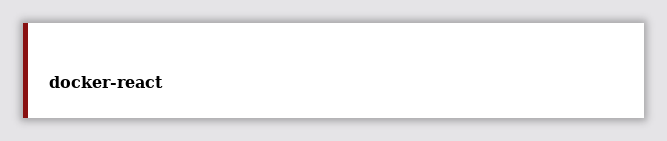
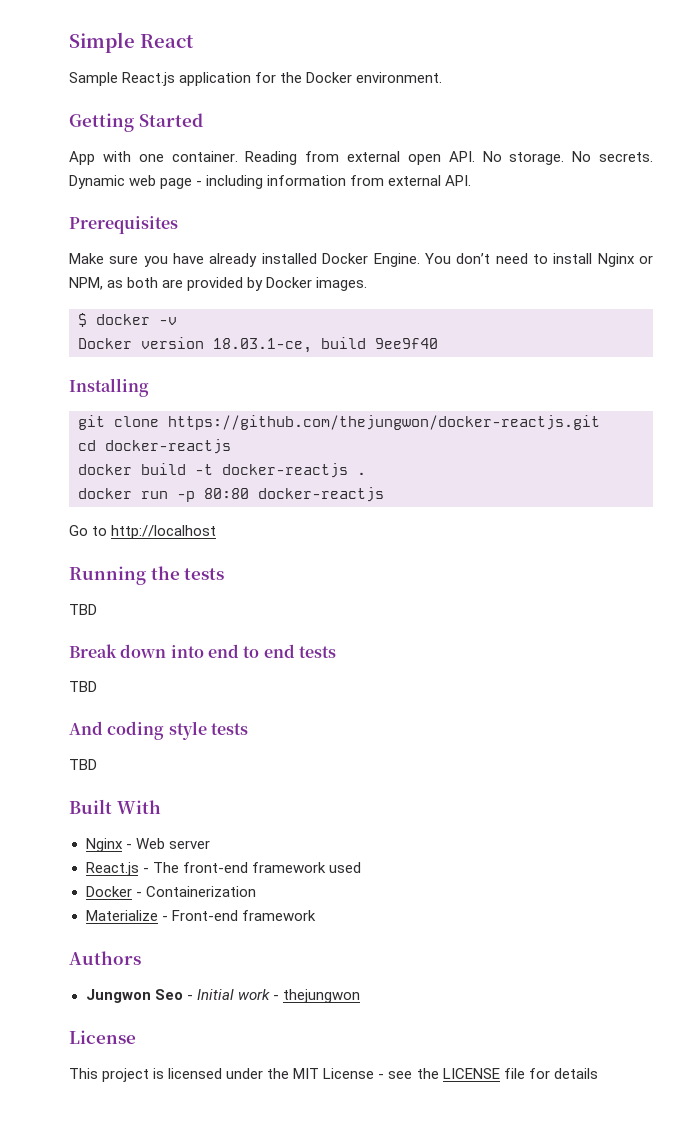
- docker-react
+ Simple React
+ Sample React.js application for the Docker environment.
+ Getting Started
+ App with one container. Reading from external open API. No storage. No secrets. Dynamic web page - including information from external API.
+ Prerequisites
+ Make sure you have already installed Docker Engine. You don’t need to install Nginx or NPM, as both are provided by Docker images.
+ $ docker -v
+ Docker version 18.03.1-ce, build 9ee9f40
+ Installing
+ git clone https://github.com/thejungwon/docker-reactjs.git
+ cd docker-reactjs
+ docker build -t docker-reactjs .
+ docker run -p 80:80 docker-reactjs
+ Go to http://localhost
+ Running the tests
+ TBD
+ Break down into end to end tests
+ TBD
+ And coding style tests
+ TBD
+ Built With
+ Nginx - Web server
+ React.js - The front-end framework used
+ Docker - Containerization
+ Materialize - Front-end framework
+ Authors
+ Jungwon Seo - Initial work - thejungwon
+ License
+ This project is licensed under the MIT License - see the LICENSE file for details

